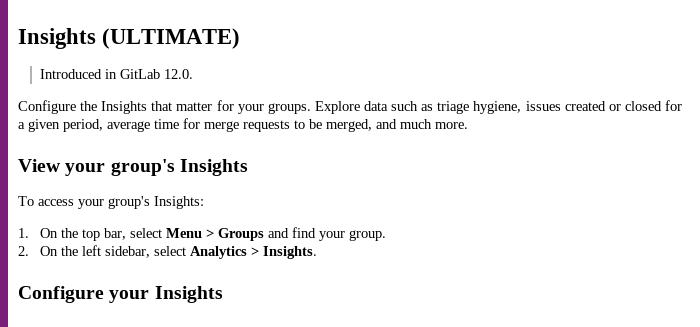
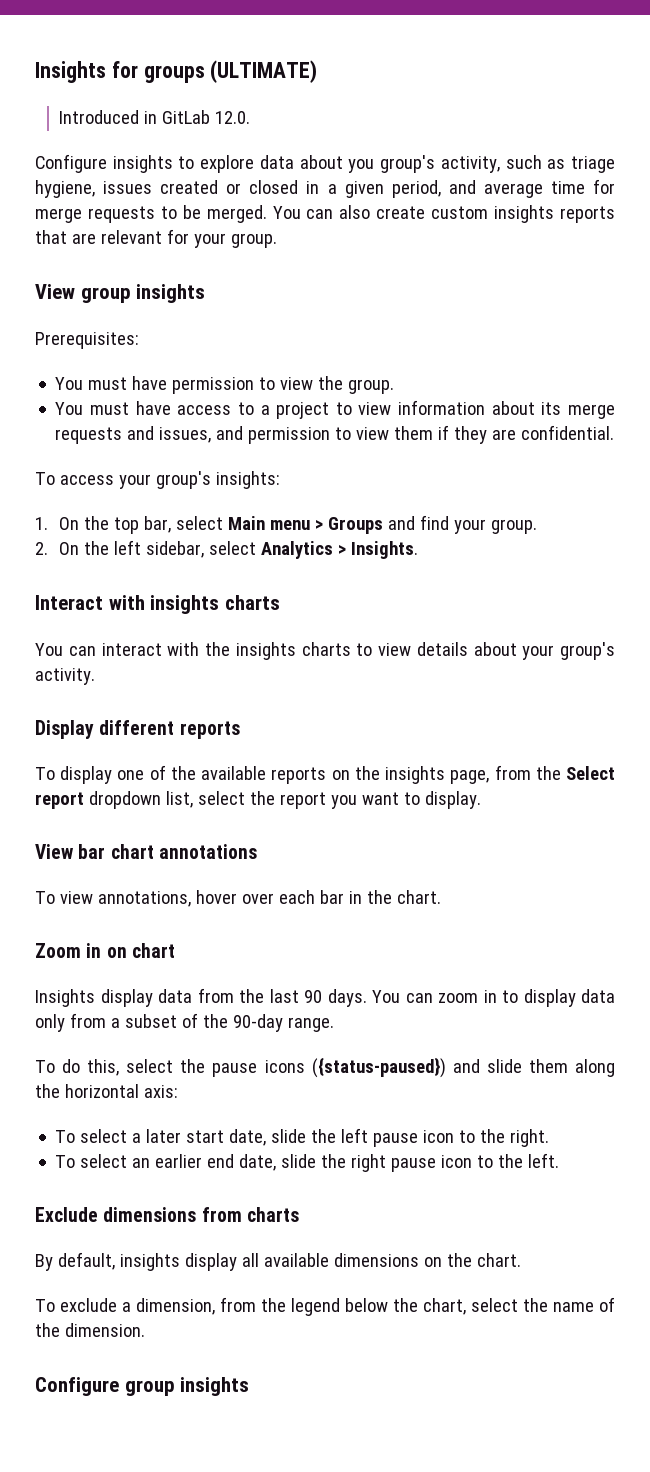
- Insights (ULTIMATE)
+ Insights for groups (ULTIMATE)
- Configure the Insights that matter for your groups. Explore data such as triage hygiene, issues created or closed for a given period, average time for merge requests to be merged, and much more.
- View your group's Insights
+ Configure insights to explore data about you group's activity, such as triage hygiene, issues created or closed in a given period, and average time for merge requests to be merged. You can also create custom insights reports that are relevant for your group.
+ View group insights
+ Prerequisites:
+ You must have permission to view the group.
+ You must have access to a project to view information about its merge requests and issues, and permission to view them if they are confidential.
- To access your group's Insights:
+ To access your group's insights:
- 1. On the top bar, select Menu > Groups and find your group.
+ 1. On the top bar, select Main menu > Groups and find your group.
- Configure your Insights
+ Interact with insights charts
+ You can interact with the insights charts to view details about your group's activity.
+ Display different reports
+ To display one of the available reports on the insights page, from the Select report dropdown list, select the report you want to display.
+ View bar chart annotations
+ To view annotations, hover over each bar in the chart.
+ Zoom in on chart
+ Insights display data from the last 90 days. You can zoom in to display data only from a subset of the 90-day range.
+ To do this, select the pause icons ({status-paused}) and slide them along the horizontal axis:
+ To select a later start date, slide the left pause icon to the right.
+ To select an earlier end date, slide the right pause icon to the left.
+ Exclude dimensions from charts
+ By default, insights display all available dimensions on the chart.
+ To exclude a dimension, from the legend below the chart, select the name of the dimension.
+ Configure group insights

